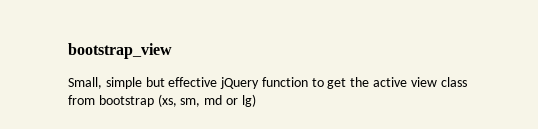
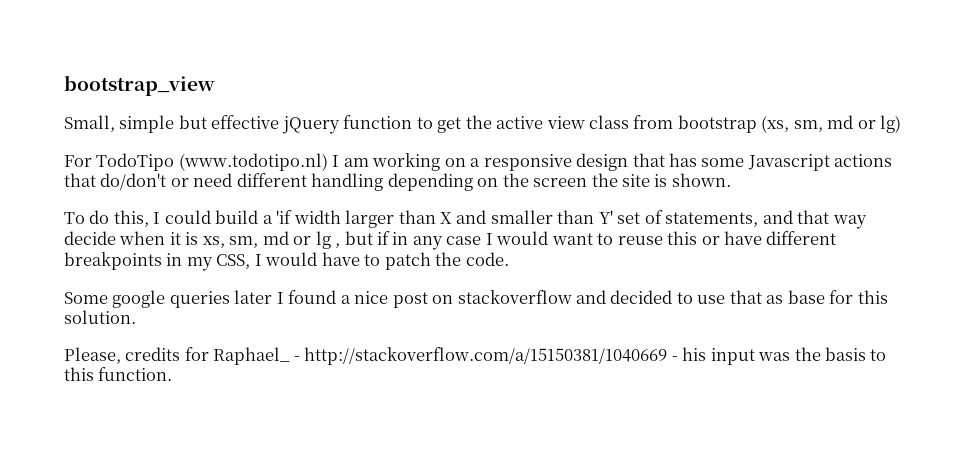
+ For TodoTipo (www.todotipo.nl) I am working on a responsive design that has some Javascript actions that do/don't or need different handling depending on the screen the site is shown.
+ To do this, I could build a 'if width larger than X and smaller than Y' set of statements, and that way decide when it is xs, sm, md or lg , but if in any case I would want to reuse this or have different breakpoints in my CSS, I would have to patch the code.
+ Some google queries later I found a nice post on stackoverflow and decided to use that as base for this solution.
+ Please, credits for Raphael_ - http://stackoverflow.com/a/15150381/1040669 - his input was the basis to this function.

